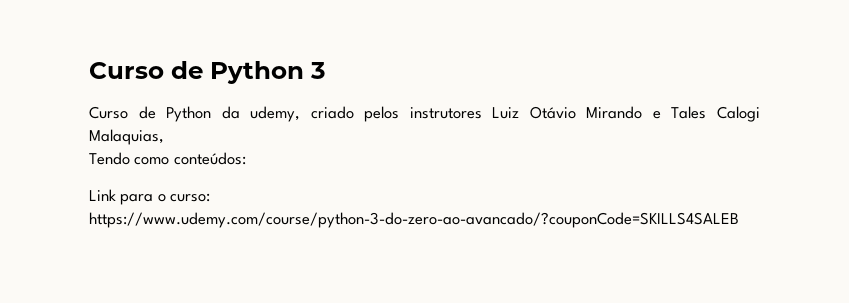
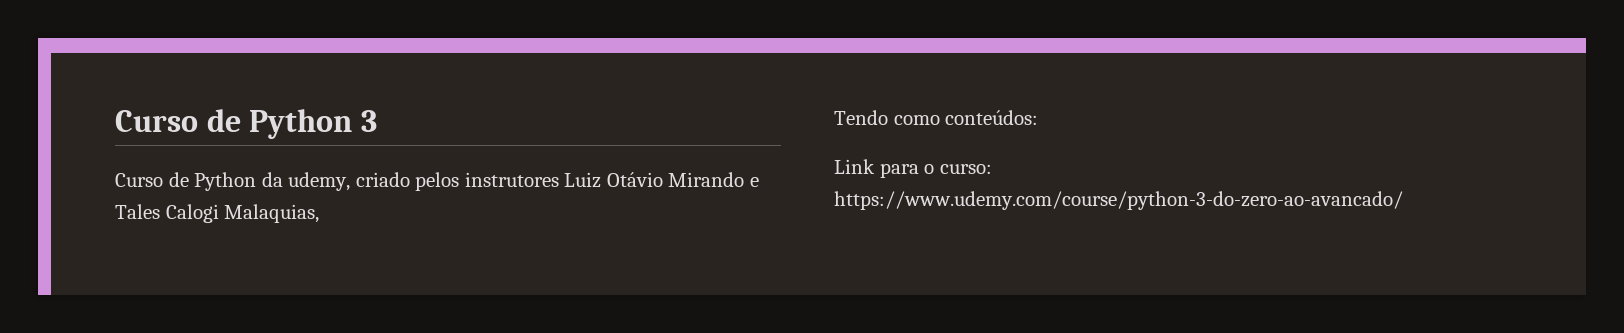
- Link para o curso: https://www.udemy.com/course/python-3-do-zero-ao-avancado/?couponCode=SKILLS4SALEB
+ Link para o curso: https://www.udemy.com/course/python-3-do-zero-ao-avancado/

